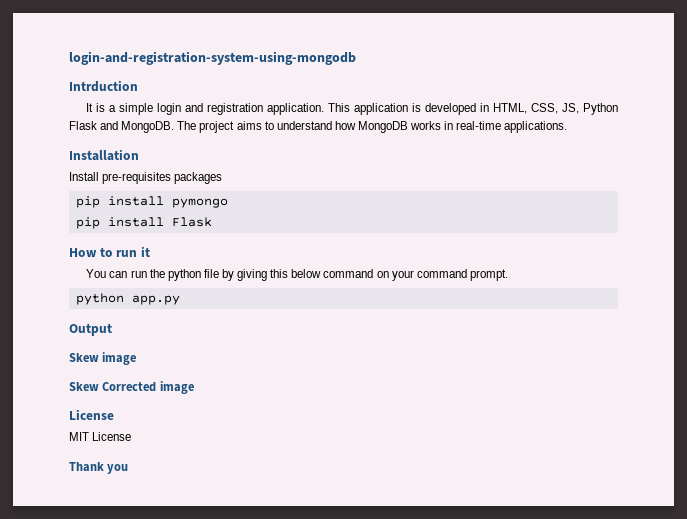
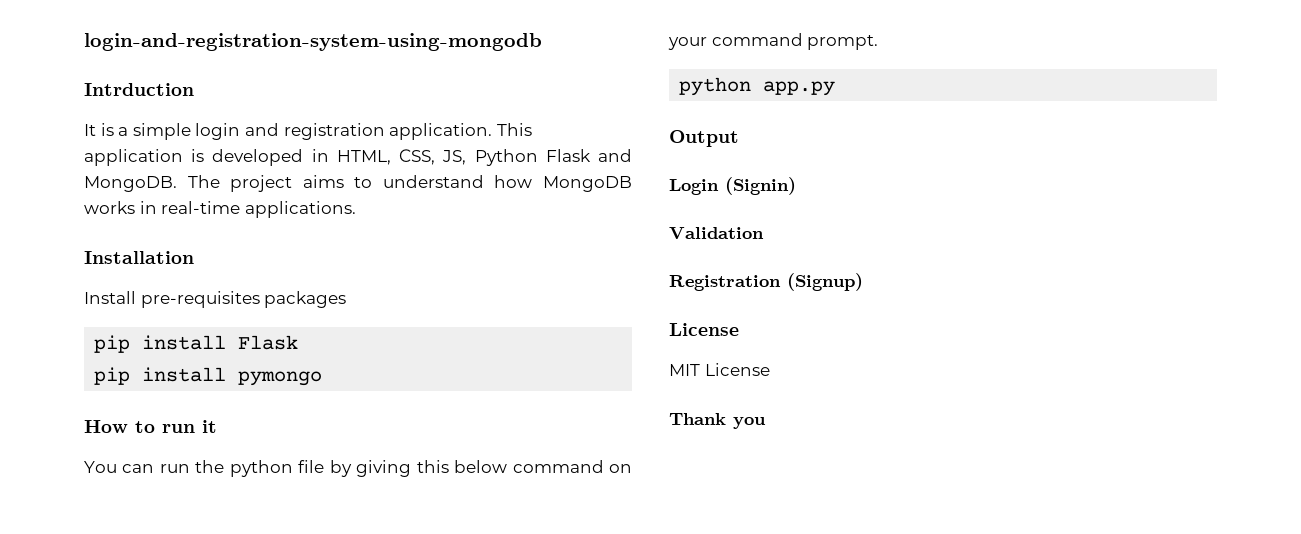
+ pip install Flask
  pip install pymongo
- pip install Flask
- Skew image
- Skew Corrected image
+ Login (Signin)
+ Validation
+ Registration (Signup)

